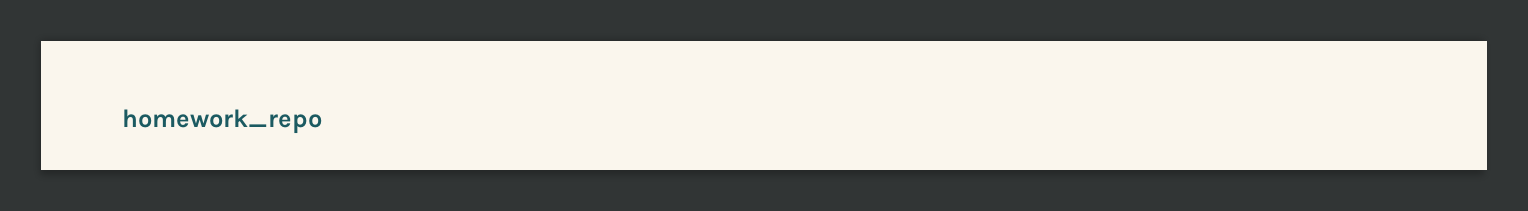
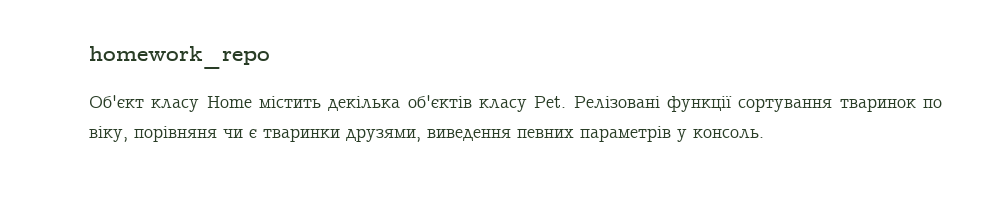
+ Об'єкт класу Home містить декілька об'єктів класу Pet. Релізовані функції сортування тваринок по віку, порівняня чи є тваринки друзями, виведення певних параметрів у консоль.

